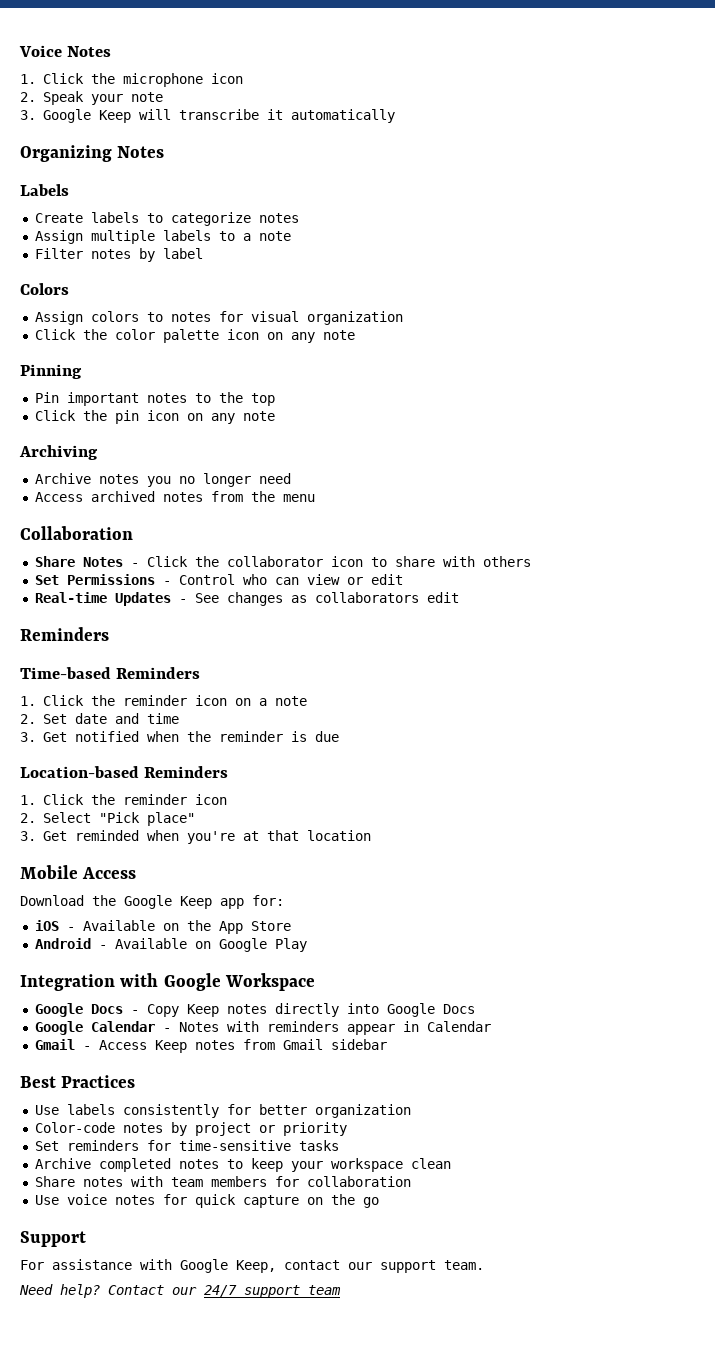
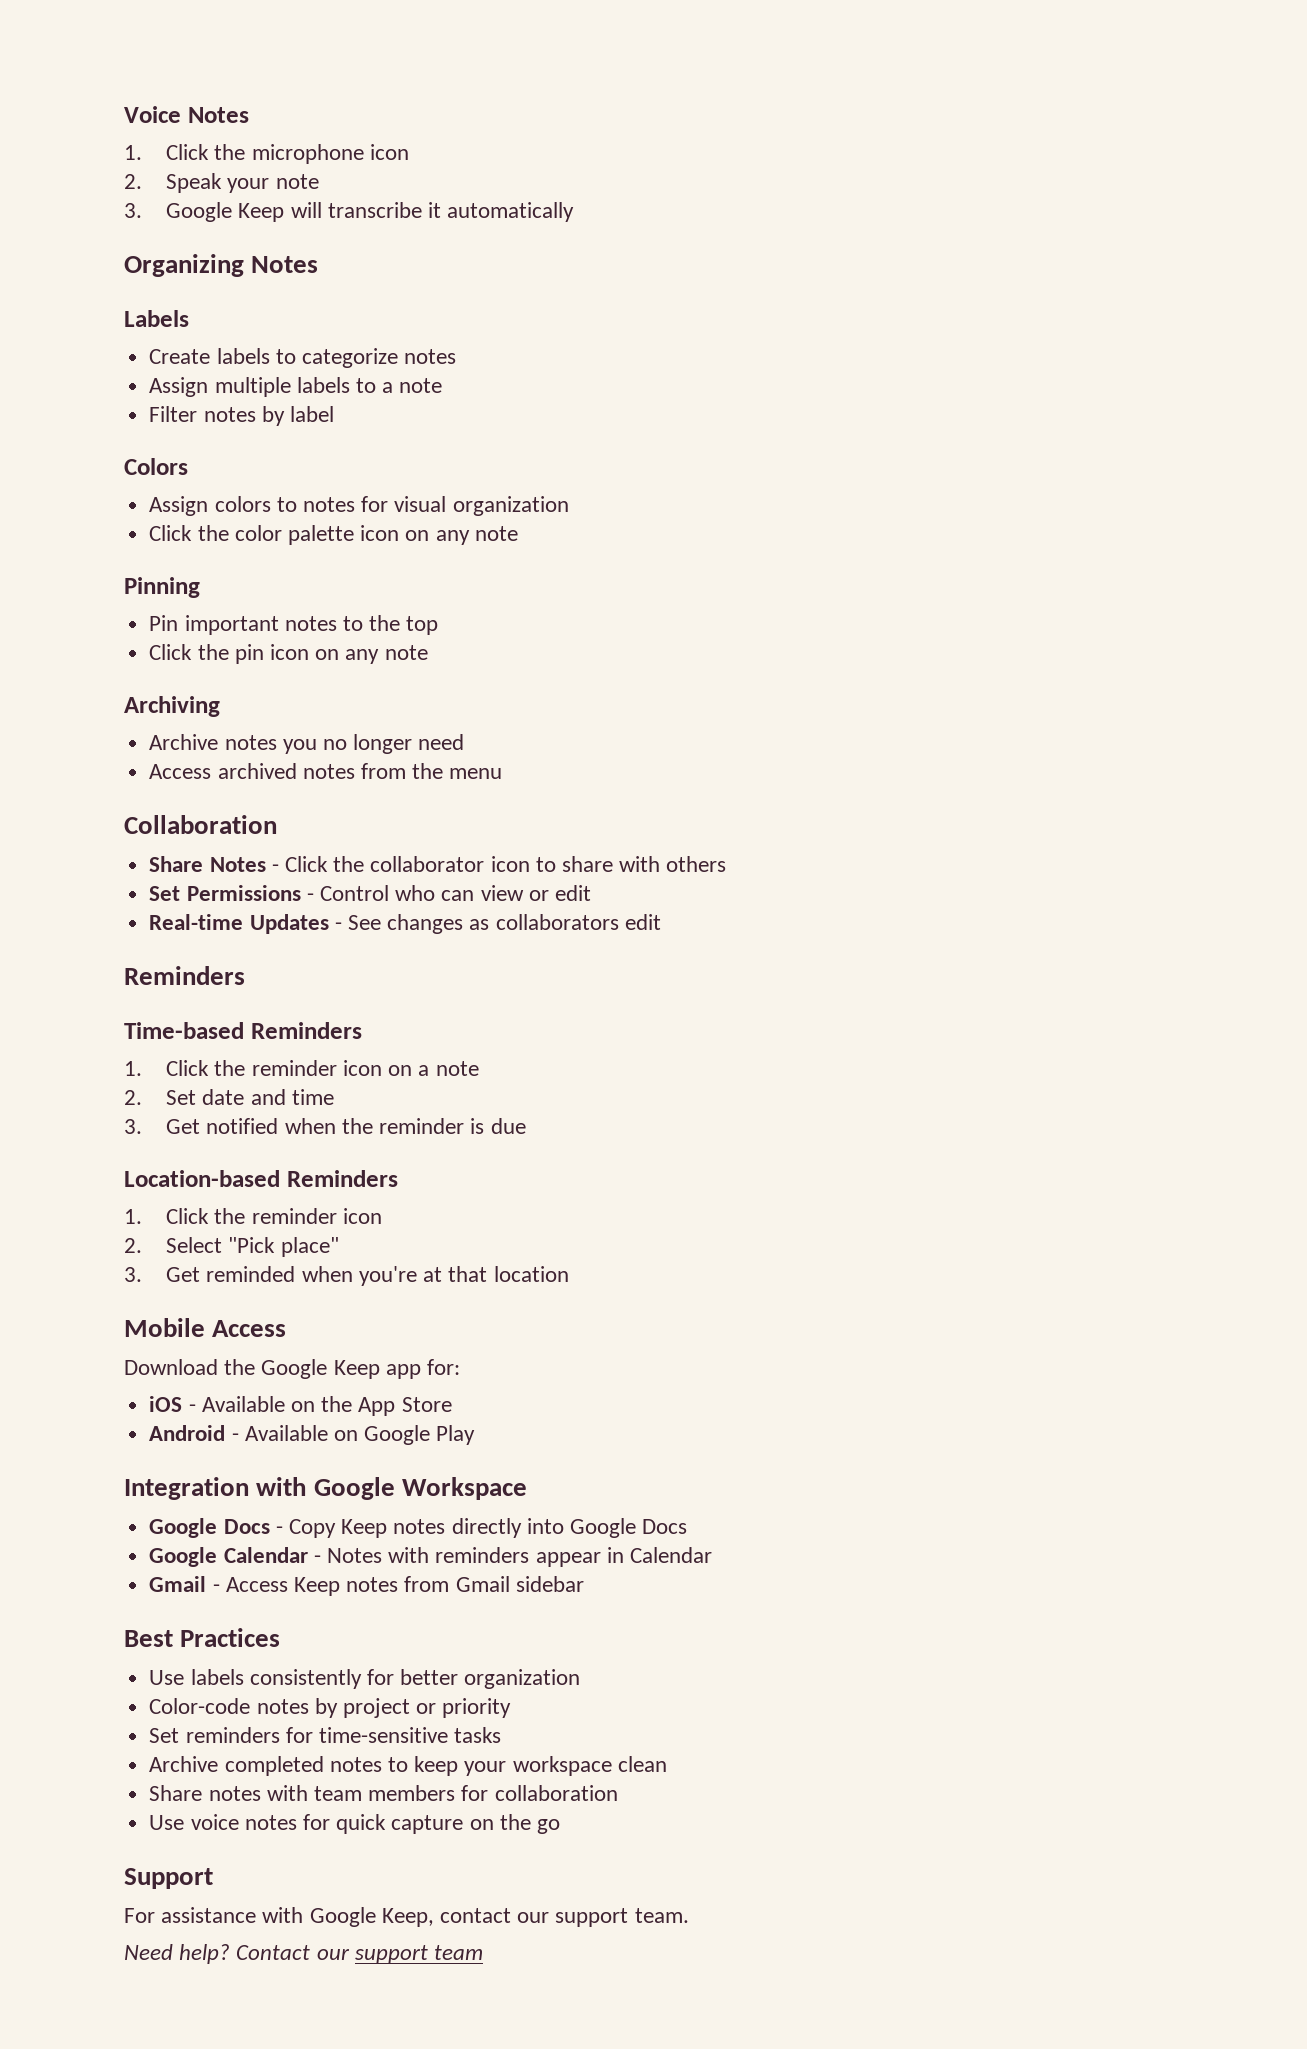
- Contact our 24/7 support team
+ Contact our support team

